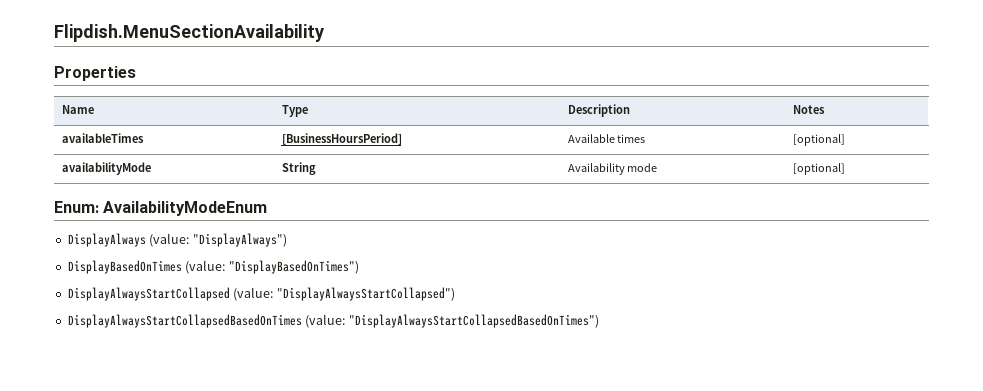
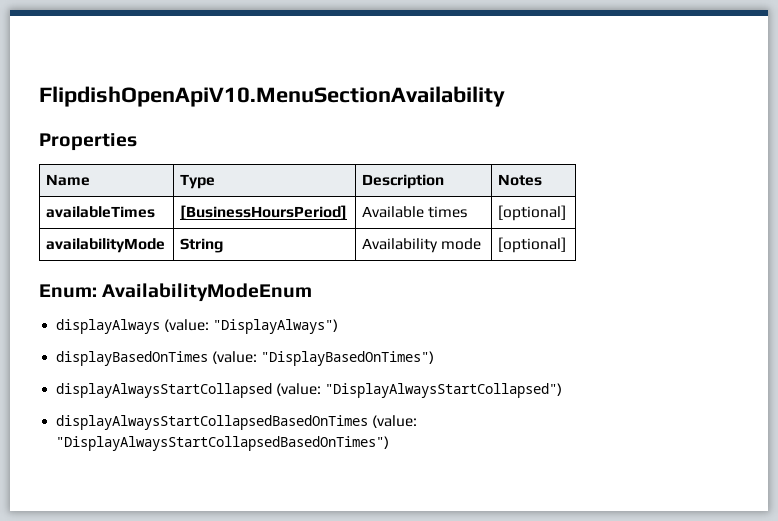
- Flipdish.MenuSectionAvailability
+ FlipdishOpenApiV10.MenuSectionAvailability
- DisplayAlways (value: "DisplayAlways")
+ displayAlways (value: "DisplayAlways")
- DisplayBasedOnTimes (value: "DisplayBasedOnTimes")
+ displayBasedOnTimes (value: "DisplayBasedOnTimes")
- DisplayAlwaysStartCollapsed (value: "DisplayAlwaysStartCollapsed")
+ displayAlwaysStartCollapsed (value: "DisplayAlwaysStartCollapsed")
- DisplayAlwaysStartCollapsedBasedOnTimes (value: "DisplayAlwaysStartCollapsedBasedOnTimes")
+ displayAlwaysStartCollapsedBasedOnTimes (value: "DisplayAlwaysStartCollapsedBasedOnTimes")

